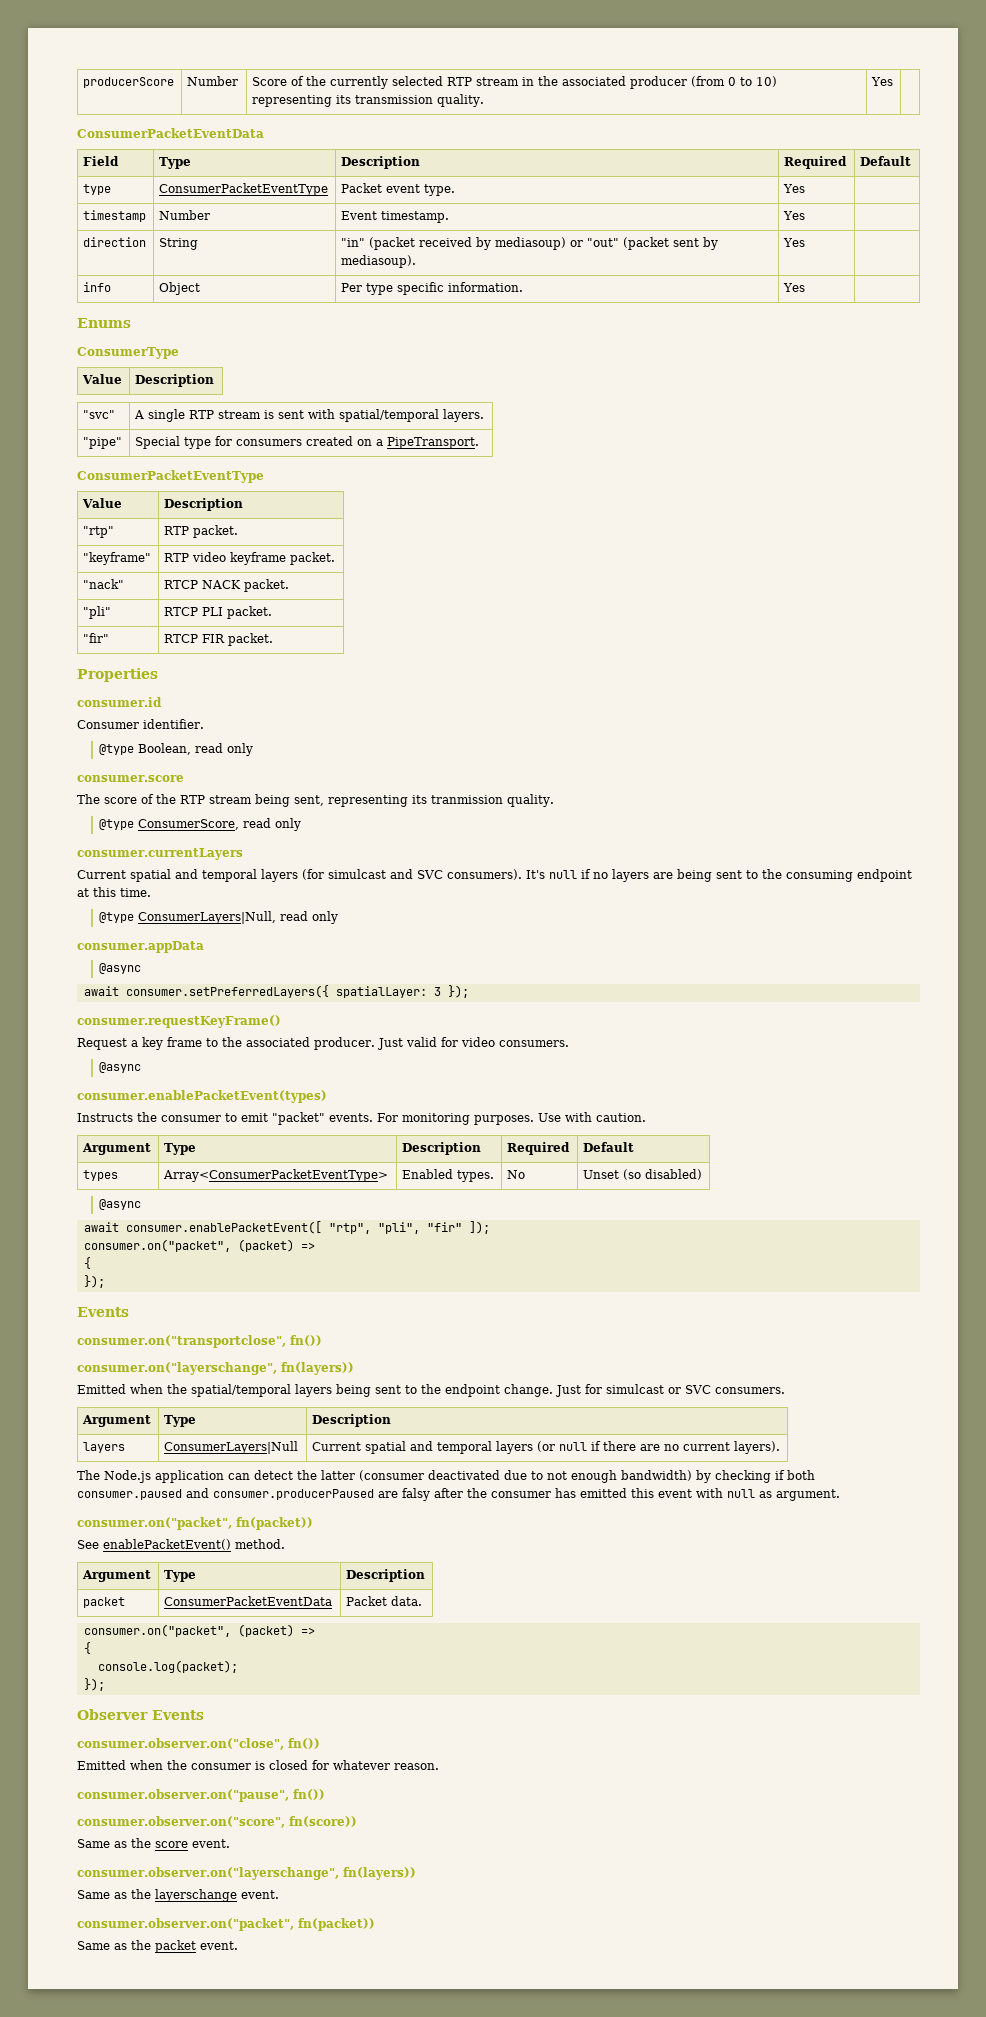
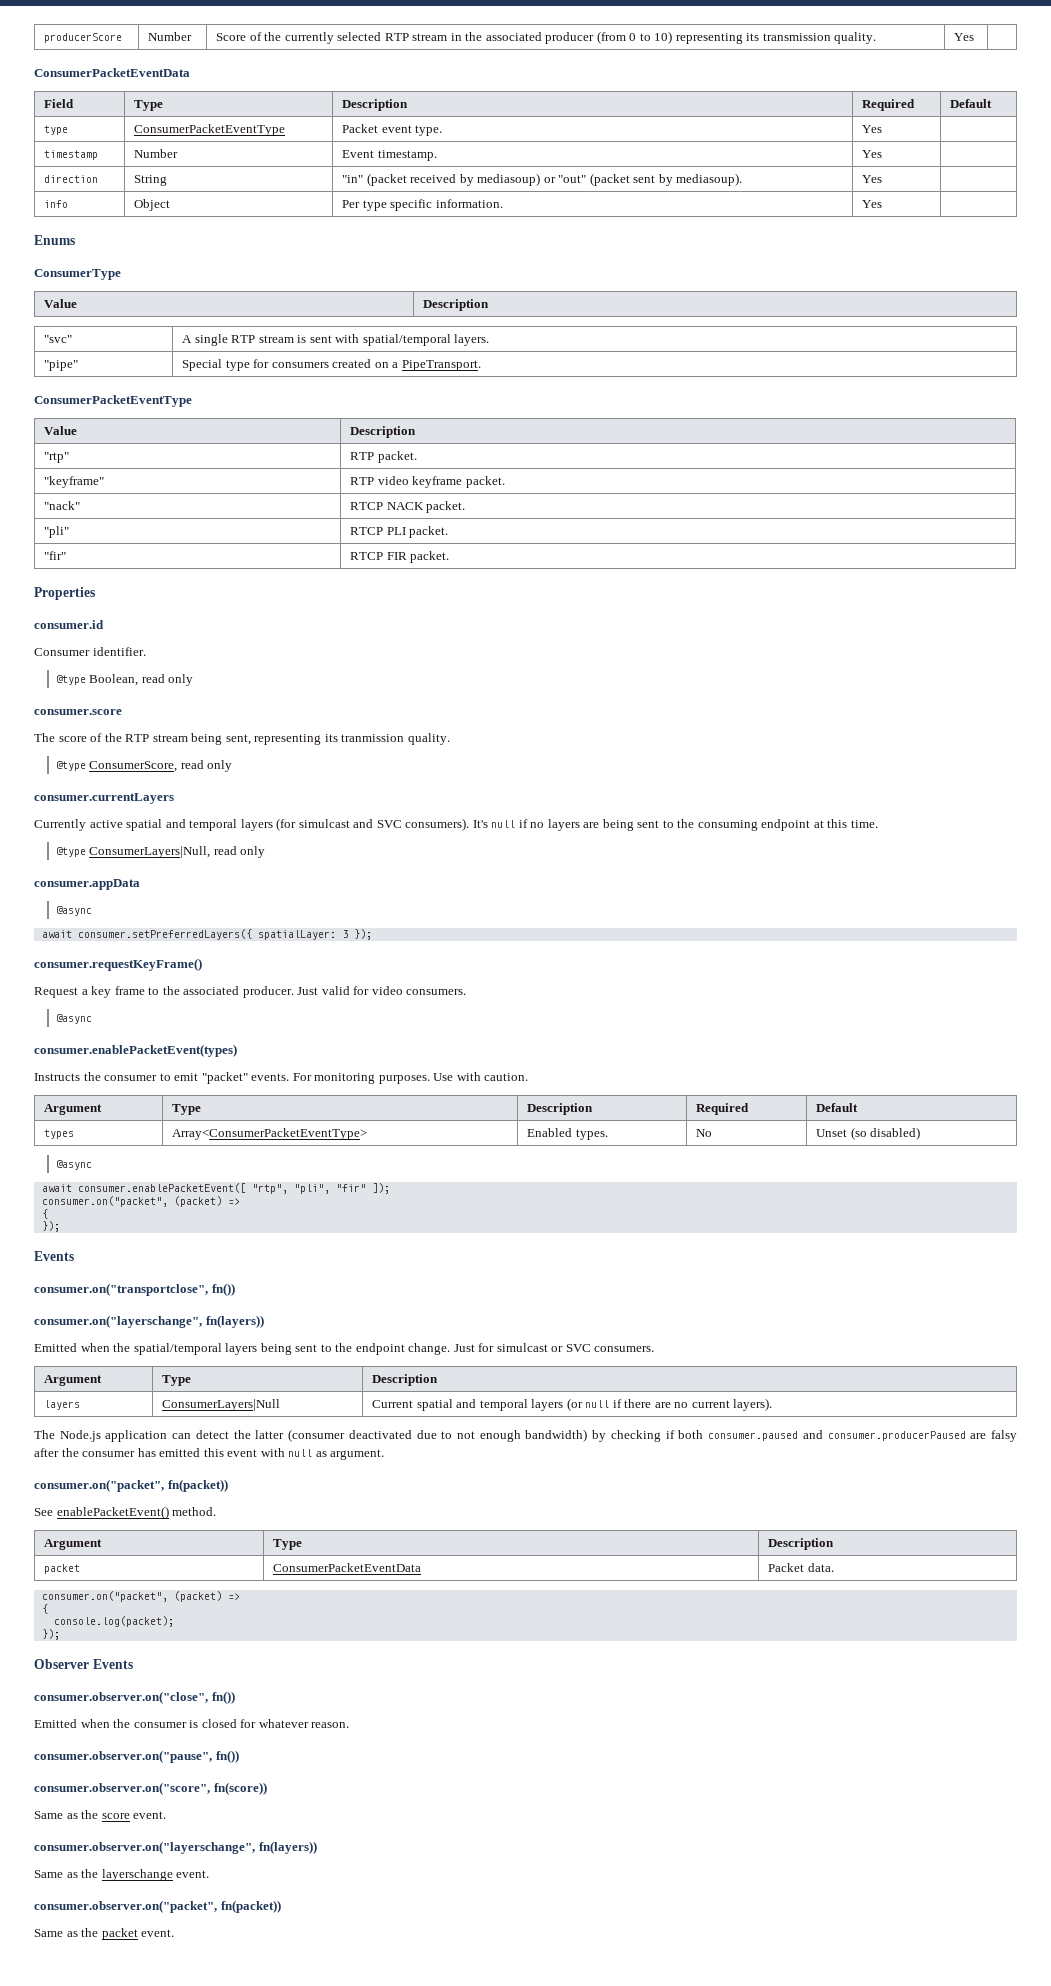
- Current spatial and temporal layers (for simulcast and SVC consumers).
+ Currently active spatial and temporal layers (for simulcast and SVC consumers).

